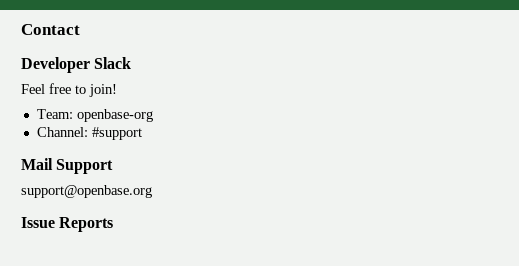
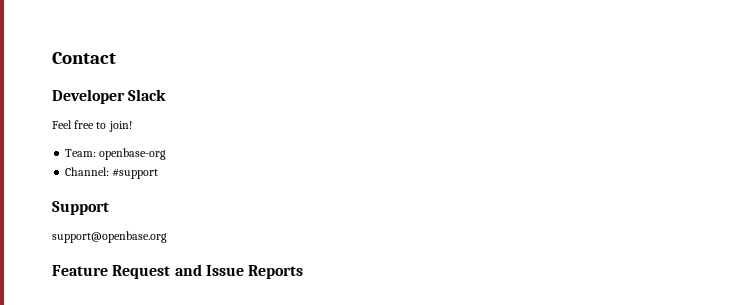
- Mail Support
+ Support
- Issue Reports
+ Feature Request and Issue Reports

